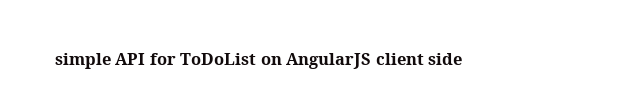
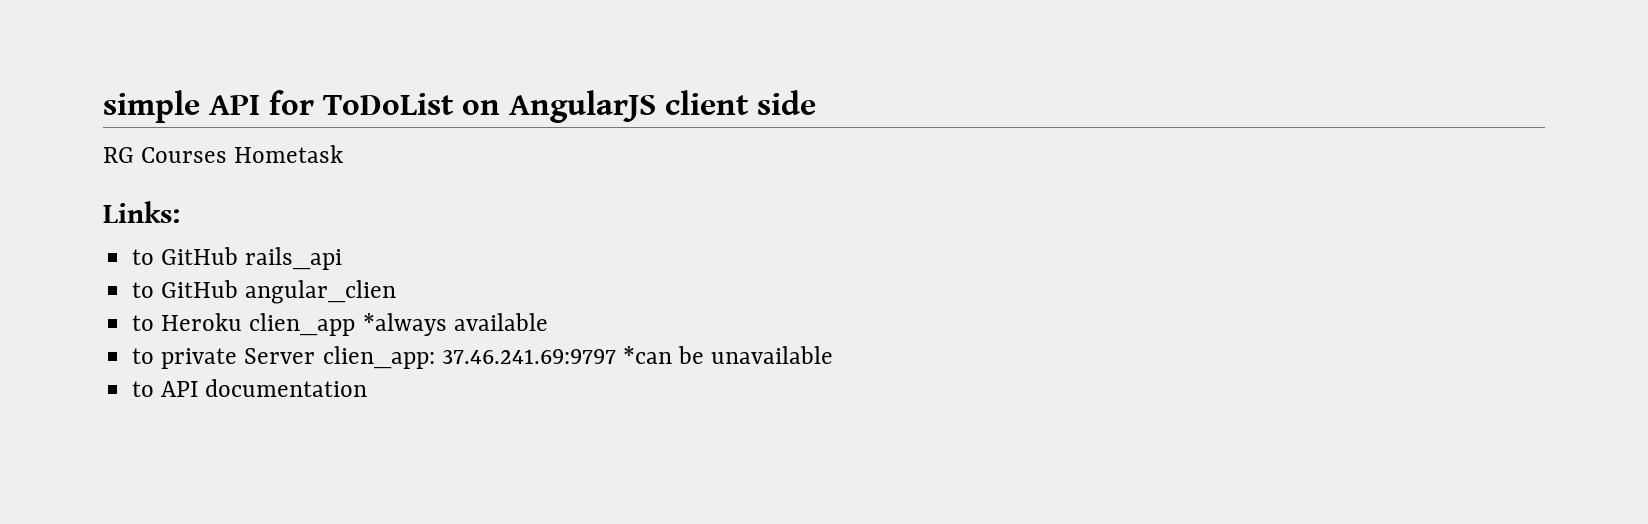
+ RG Courses Hometask
+ Links:
+ to GitHub rails_api
+ to GitHub angular_clien
+ to Heroku clien_app *always available
+ to private Server clien_app: 37.46.241.69:9797 *can be unavailable
+ to API documentation

